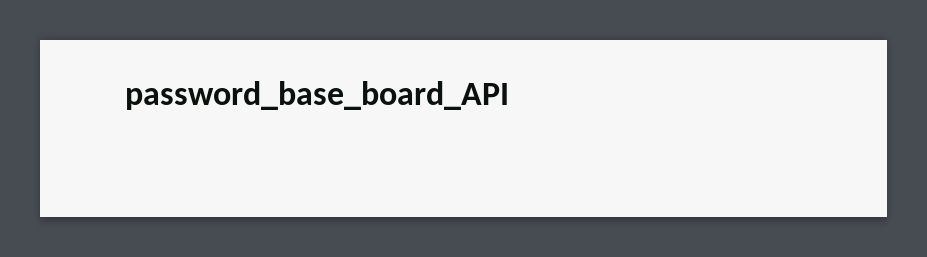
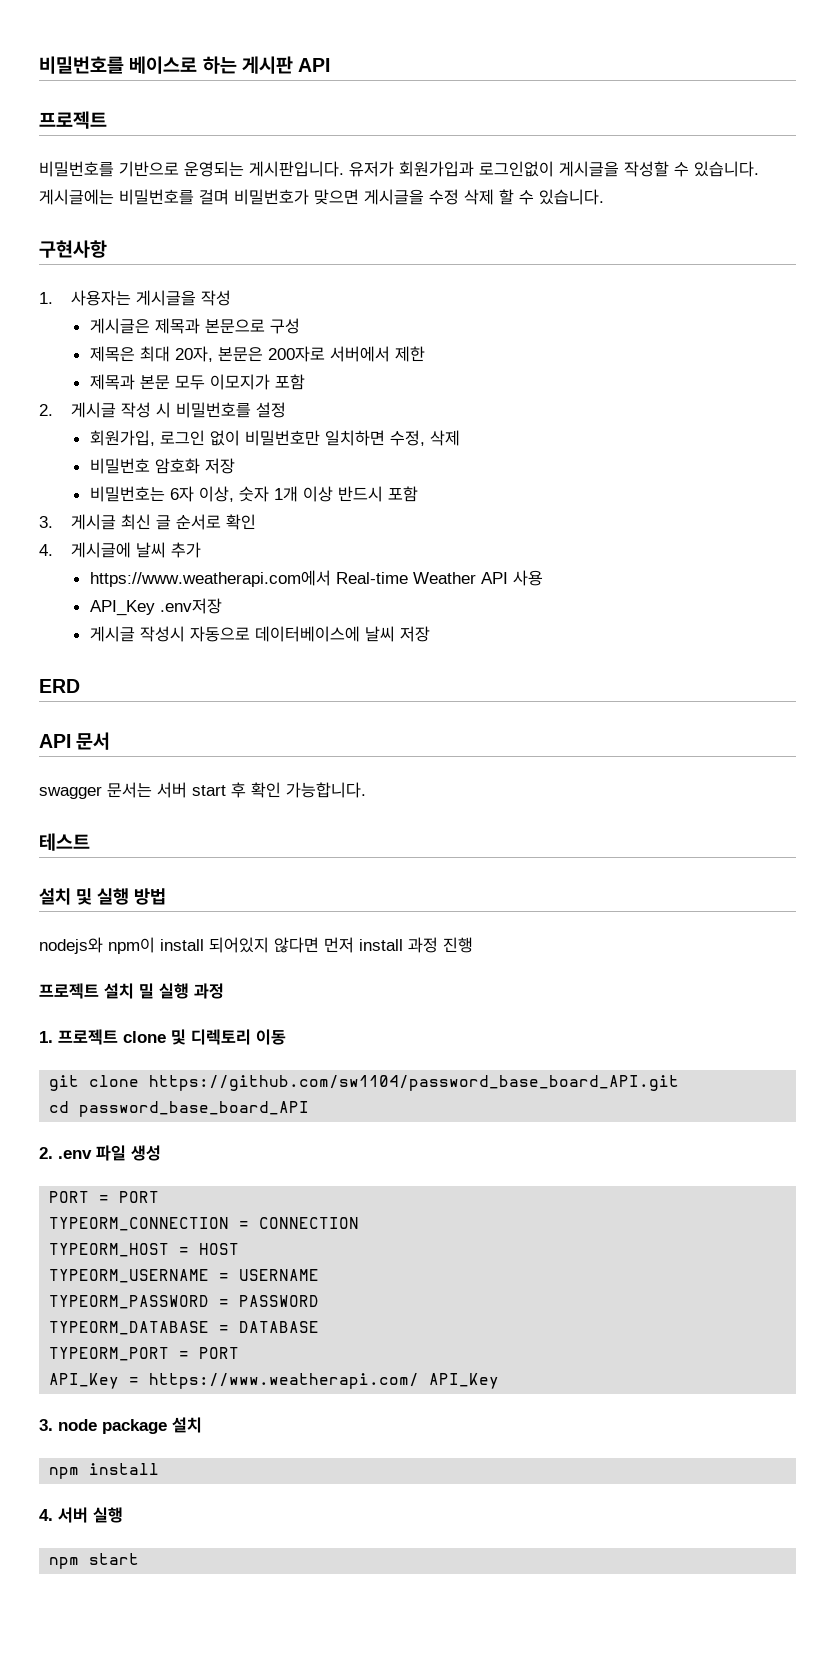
- password_base_board_API
+ 비밀번호를 베이스로 하는 게시판 API
+ 프로젝트
+ 비밀번호를 기반으로 운영되는 게시판입니다. 유저가 회원가입과 로그인없이 게시글을 작성할 수 있습니다. 게시글에는 비밀번호를 걸며 비밀번호가 맞으면 게시글을 수정 삭제 할 수 있습니다.
+ 구현사항
+ 1. 사용자는 게시글을 작성
+ 게시글은 제목과 본문으로 구성
+ 제목은 최대 20자, 본문은 200자로 서버에서 제한
+ 제목과 본문 모두 이모지가 포함
+ 2. 게시글 작성 시 비밀번호를 설정
+ 회원가입, 로그인 없이 비밀번호만 일치하면 수정, 삭제
+ 비밀번호 암호화 저장
+ 비밀번호는 6자 이상, 숫자 1개 이상 반드시 포함
+ 3. 게시글 최신 글 순서로 확인
+ 4. 게시글에 날씨 추가
+ https://www.weatherapi.com에서 Real-time Weather API 사용
+ API_Key .env저장
+ 게시글 작성시 자동으로 데이터베이스에 날씨 저장
+ ERD
+ API 문서
+ swagger 문서는 서버 start 후 확인 가능합니다.
+ 테스트
+ 설치 및 실행 방법
+ nodejs와 npm이 install 되어있지 않다면 먼저 install 과정 진행
+ 프로젝트 설치 밀 실행 과정
+ 1. 프로젝트 clone 및 디렉토리 이동
+ git clone https://github.com/sw1104/password_base_board_API.git
+ cd password_base_board_API
+ 2. .env 파일 생성
+ PORT = PORT
+ TYPEORM_CONNECTION = CONNECTION
+ TYPEORM_HOST = HOST
+ TYPEORM_USERNAME = USERNAME
+ TYPEORM_PASSWORD = PASSWORD
+ TYPEORM_DATABASE = DATABASE
+ TYPEORM_PORT = PORT
+ API_Key = https://www.weatherapi.com/ API_Key
+ 3. node package 설치
+ npm install
+ 4. 서버 실행
+ npm start

